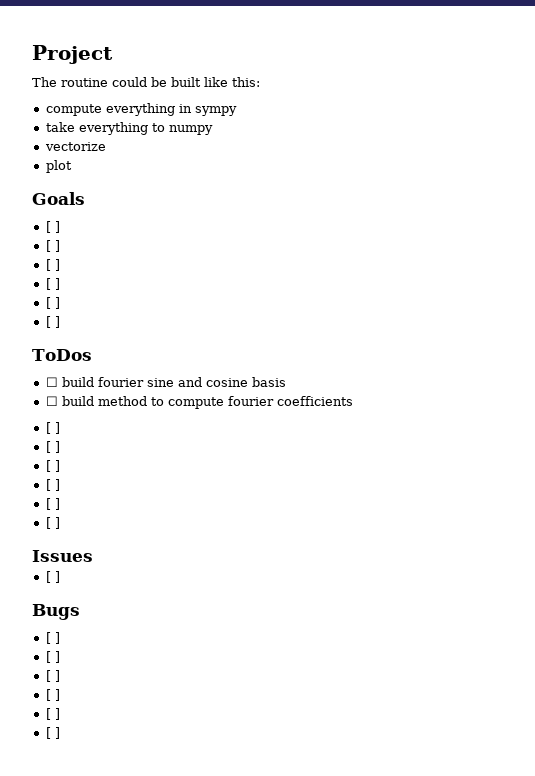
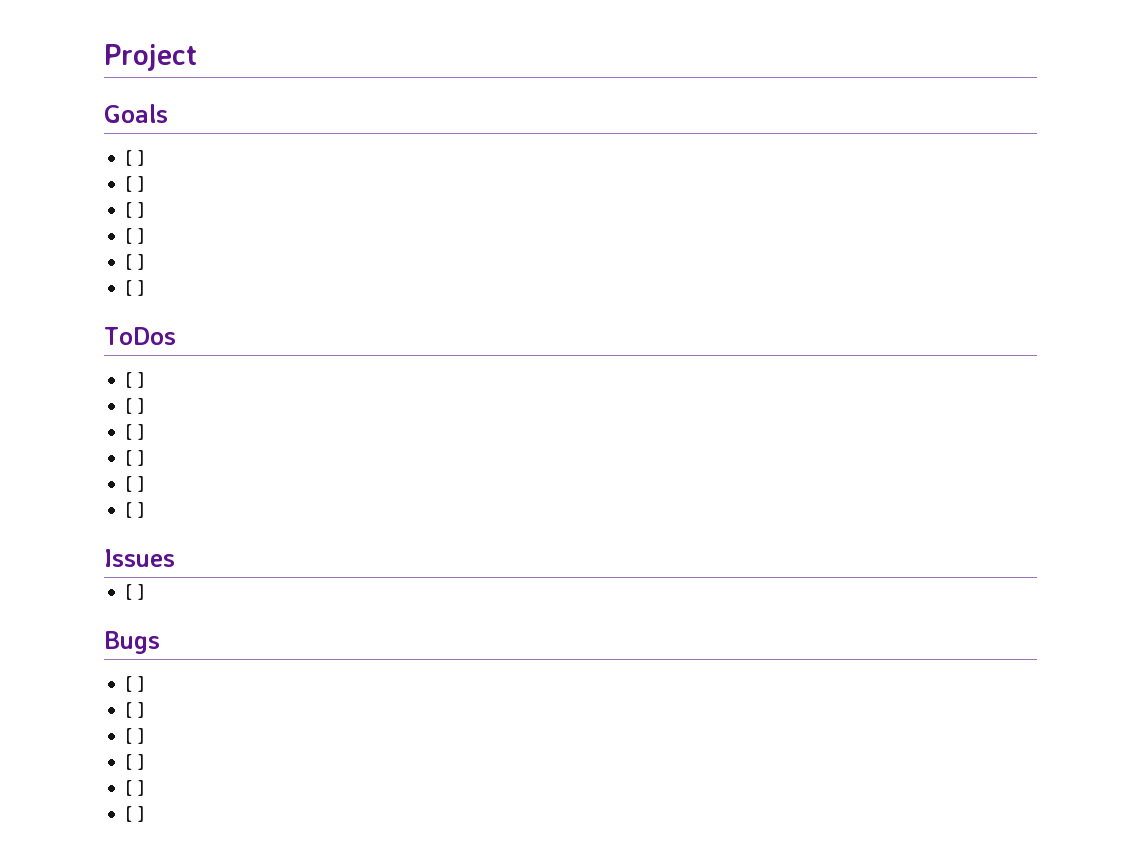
- The routine could be built like this:
- compute everything in sympy
- take everything to numpy
- vectorize
- plot
- ☐ build fourier sine and cosine basis
- ☐ build method to compute fourier coefficients

